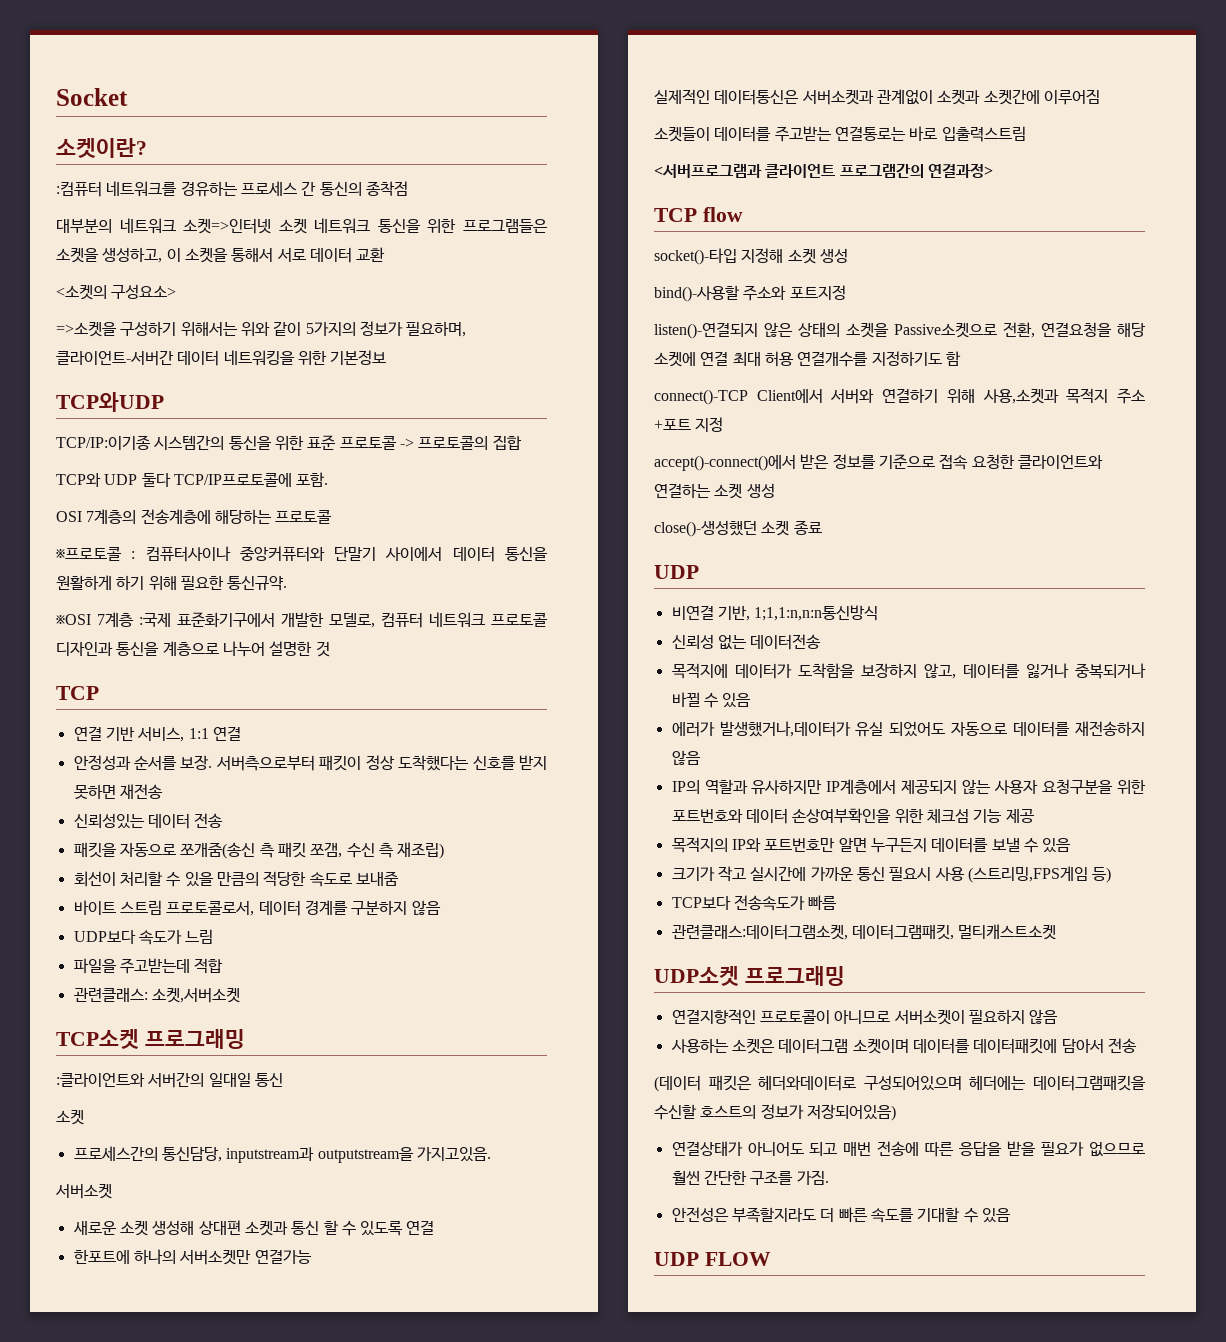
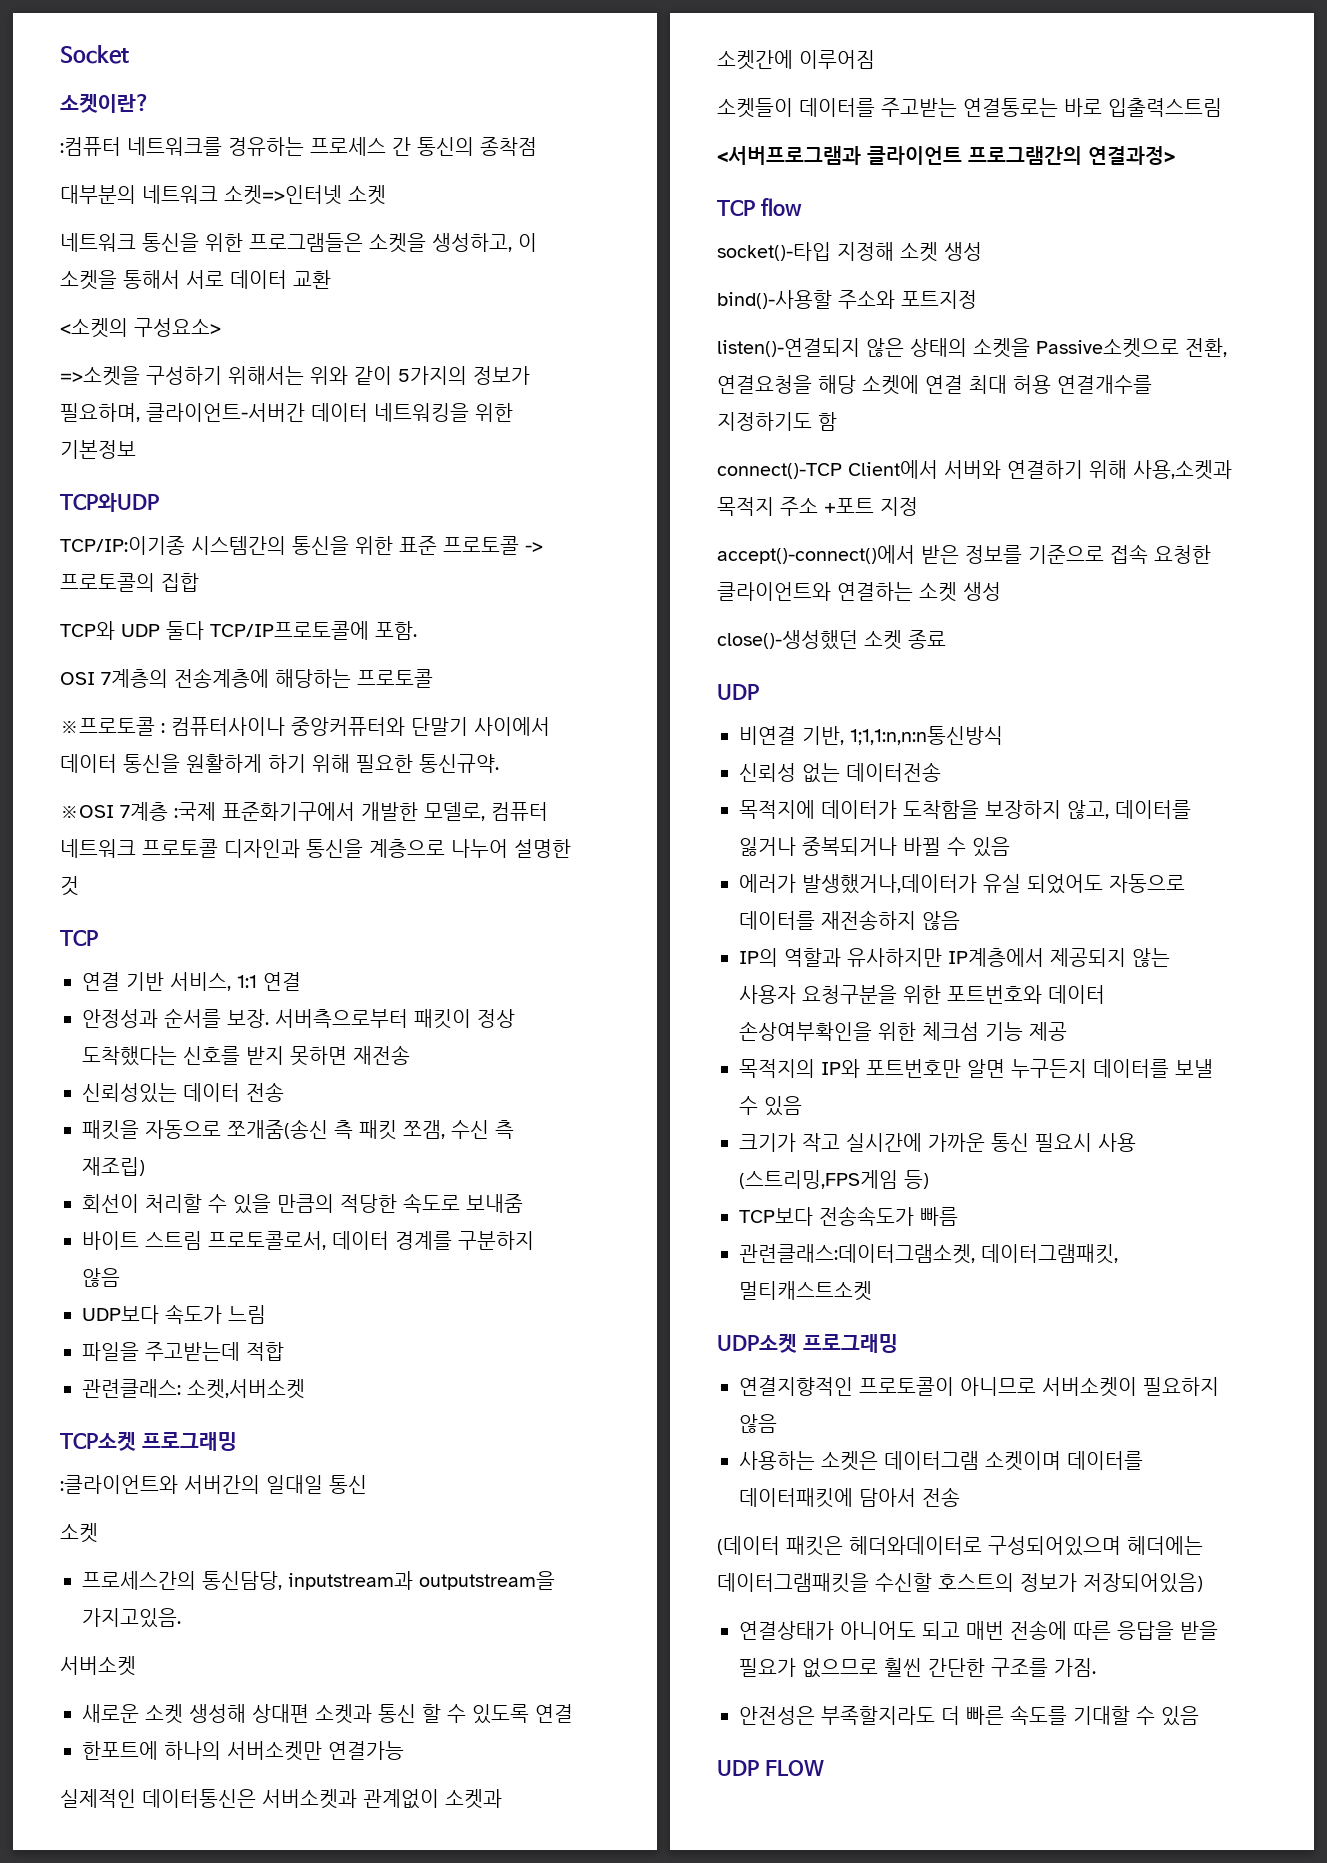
- 대부분의 네트워크 소켓=>인터넷 소켓 네트워크 통신을 위한 프로그램들은 소켓을 생성하고, 이 소켓을 통해서 서로 데이터 교환
+ 대부분의 네트워크 소켓=>인터넷 소켓
+ 네트워크 통신을 위한 프로그램들은 소켓을 생성하고, 이 소켓을 통해서 서로 데이터 교환

